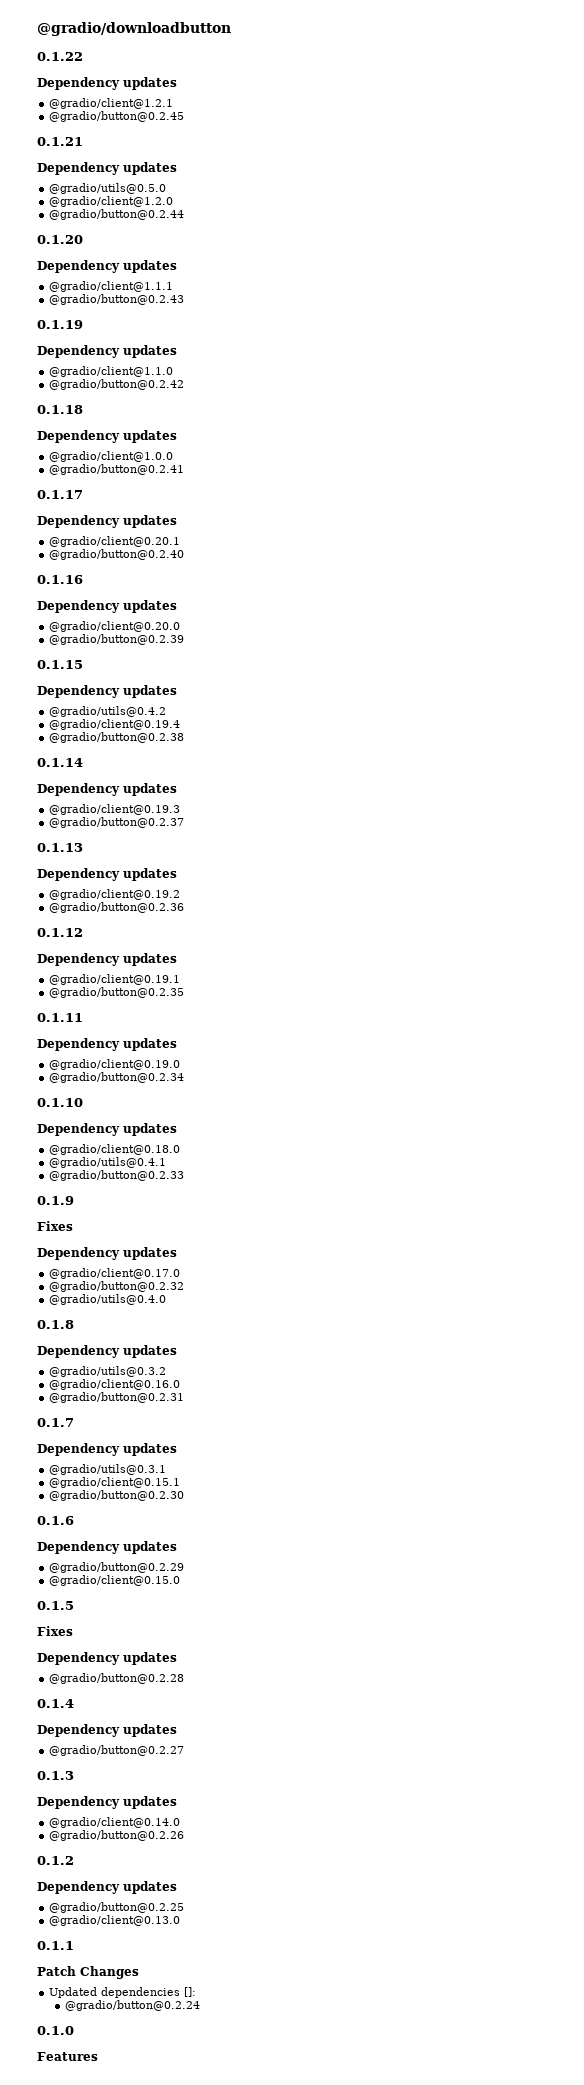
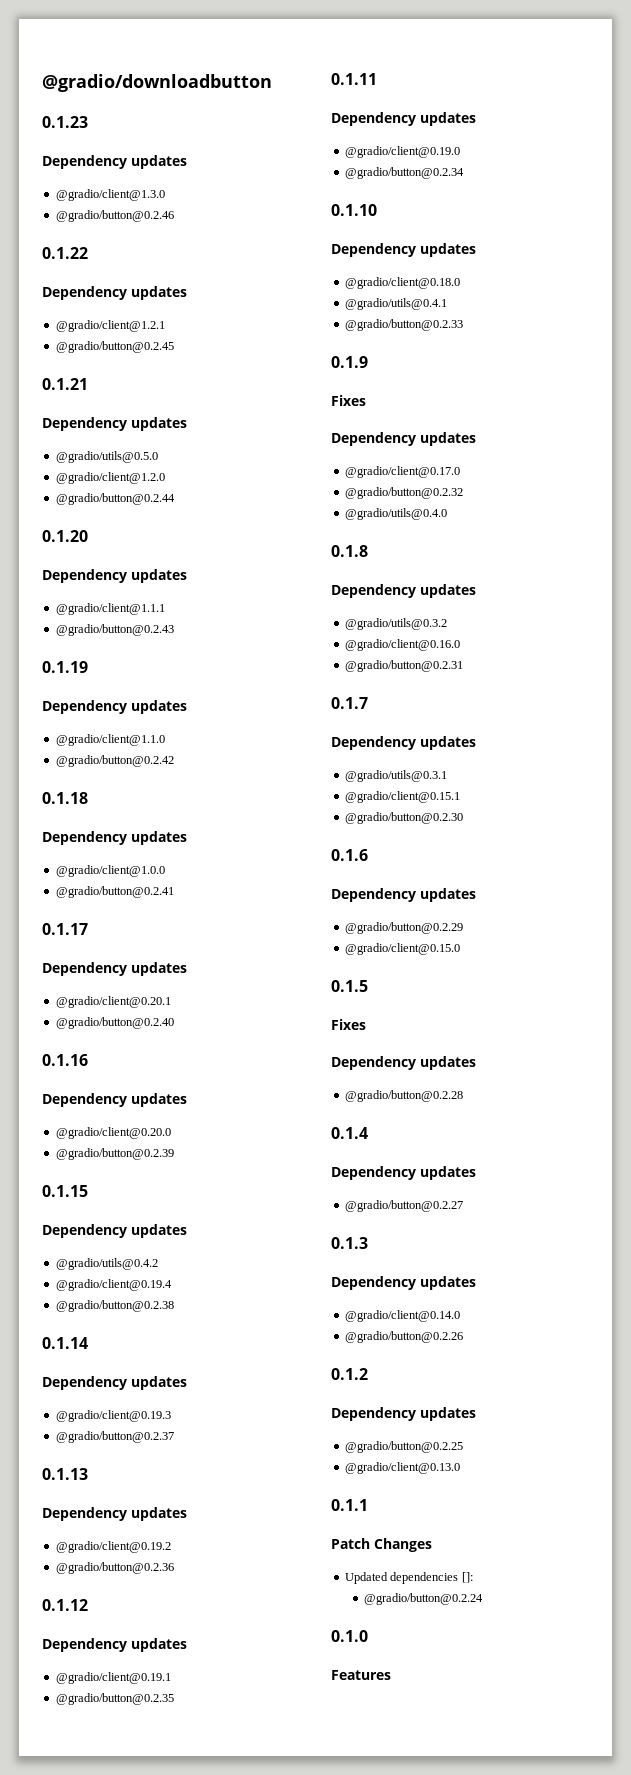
+ 0.1.23
+ Dependency updates
+ @gradio/client@1.3.0
+ @gradio/button@0.2.46

